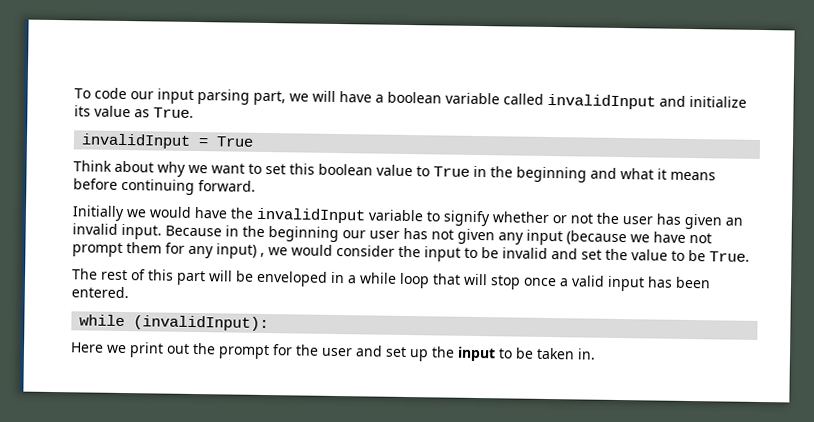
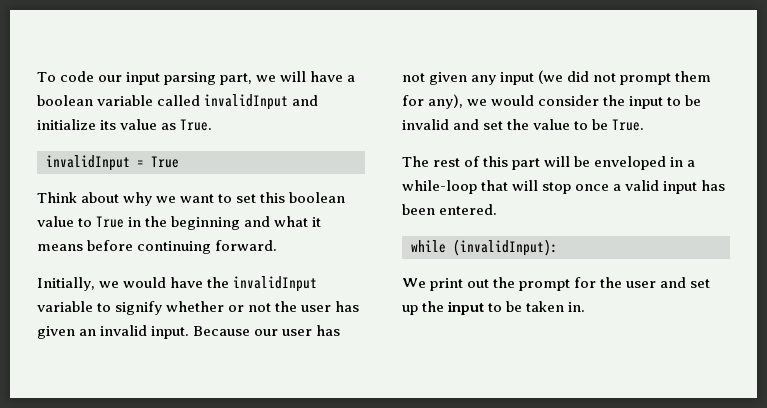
- Initially we would have the invalidInput variable to signify whether or not the user has given an invalid input.
+ Initially, we would have the invalidInput variable to signify whether or not the user has given an invalid input.
- Because in the beginning our user has not given any input (because we have not prompt them for any input) , we would consider the input to be invalid and set the value to be True.
+ Because our user has not given any input (we did not prompt them for any), we would consider the input to be invalid and set the value to be True.
- The rest of this part will be enveloped in a while loop that will stop once a valid input has been entered.
+ The rest of this part will be enveloped in a while-loop that will stop once a valid input has been entered.
- Here we print out the prompt for the user and set up the input to be taken in.
+ We print out the prompt for the user and set up the input to be taken in.

